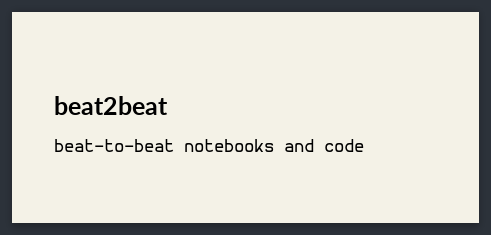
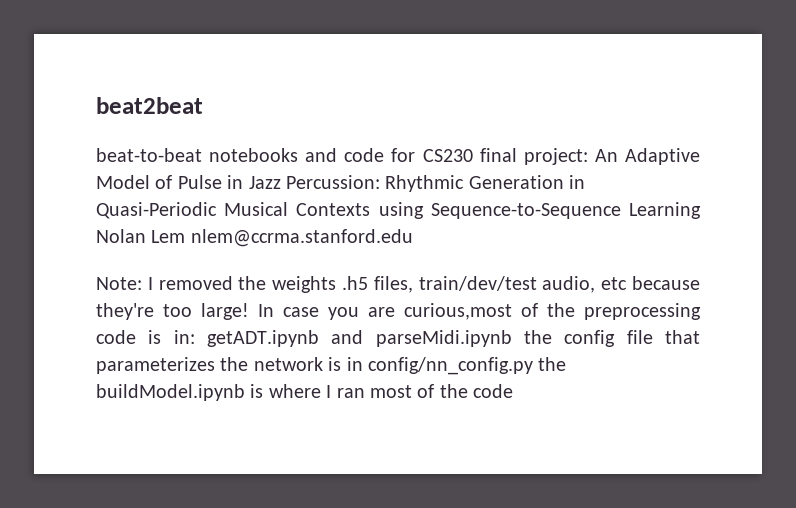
- beat-to-beat notebooks and code
+ beat-to-beat notebooks and code for CS230 final project: An Adaptive Model of Pulse in Jazz Percussion: Rhythmic Generation in Quasi-Periodic Musical Contexts using Sequence-to-Sequence Learning Nolan Lem nlem@ccrma.stanford.edu
+ Note: I removed the weights .h5 files, train/dev/test audio, etc because they're too large! In case you are curious,most of the preprocessing code is in: getADT.ipynb and parseMidi.ipynb the config file that parameterizes the network is in config/nn_config.py the buildModel.ipynb is where I ran most of the code

